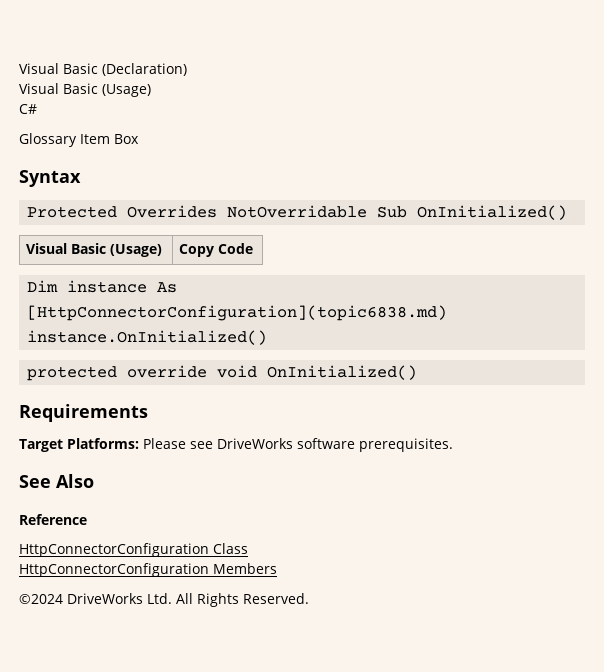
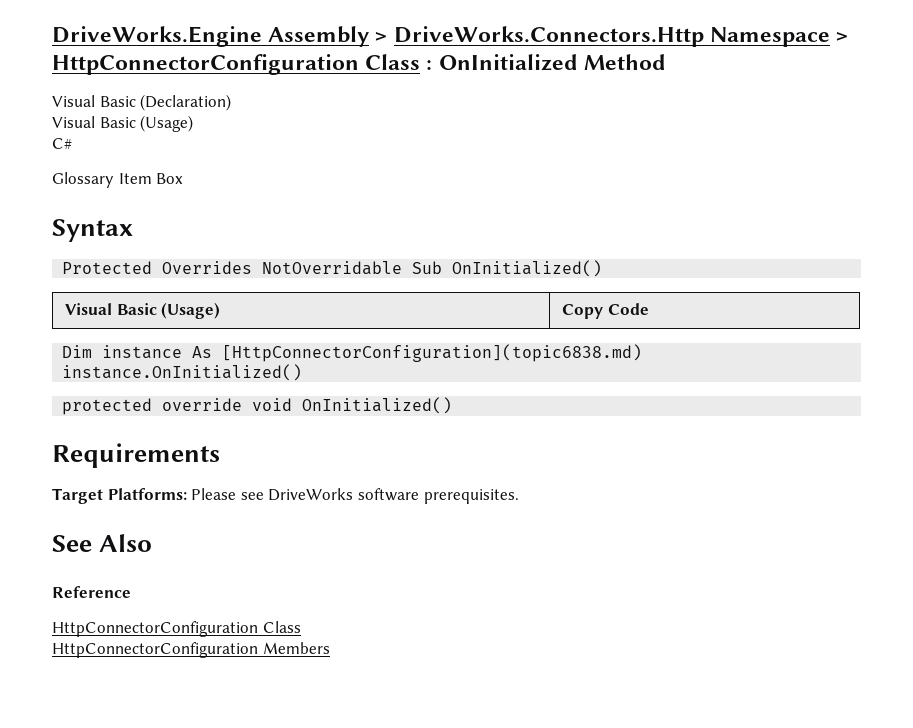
+ DriveWorks.Engine Assembly > DriveWorks.Connectors.Http Namespace > HttpConnectorConfiguration Class : OnInitialized Method
- ©2024 DriveWorks Ltd. All Rights Reserved.

